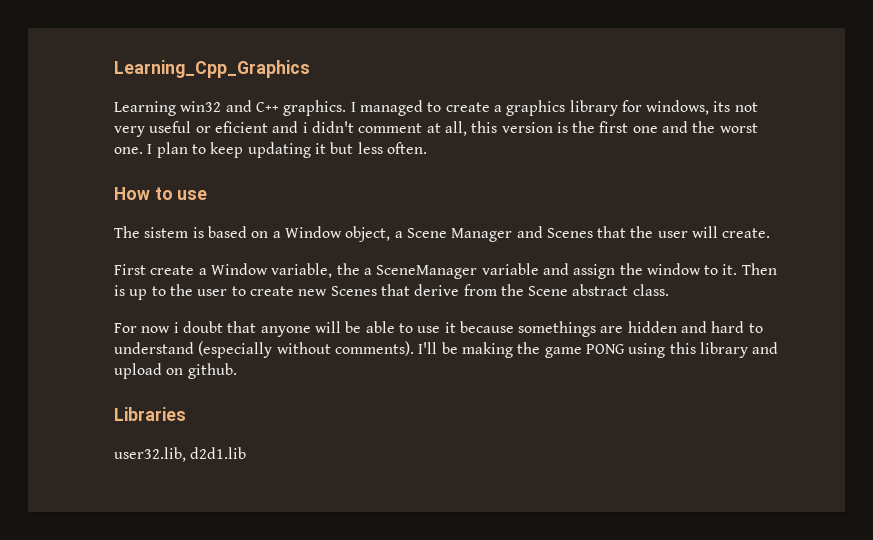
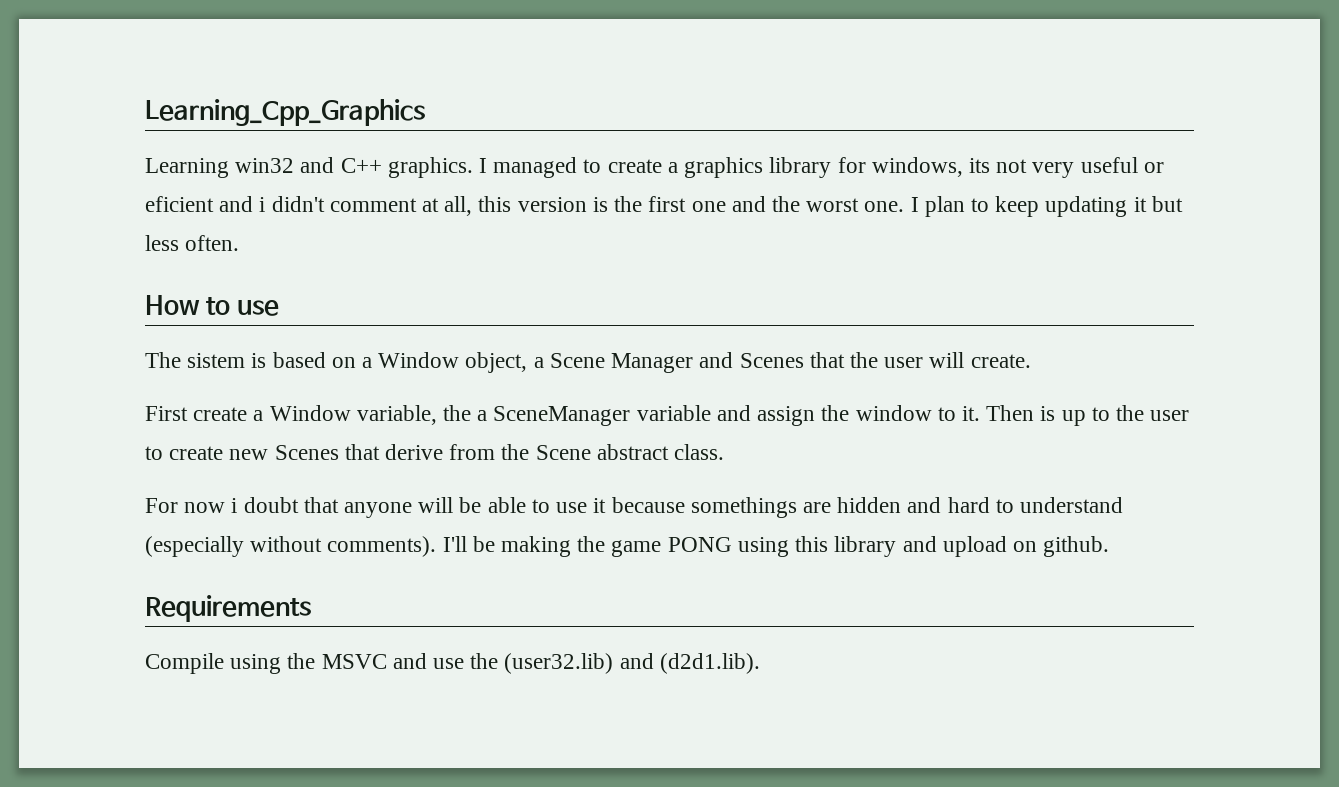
- Libraries
- user32.lib, d2d1.lib
+ Requirements
+ Compile using the MSVC and use the (user32.lib) and (d2d1.lib).

